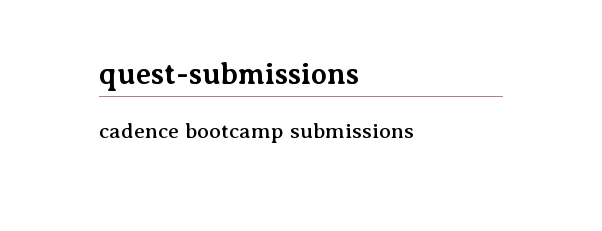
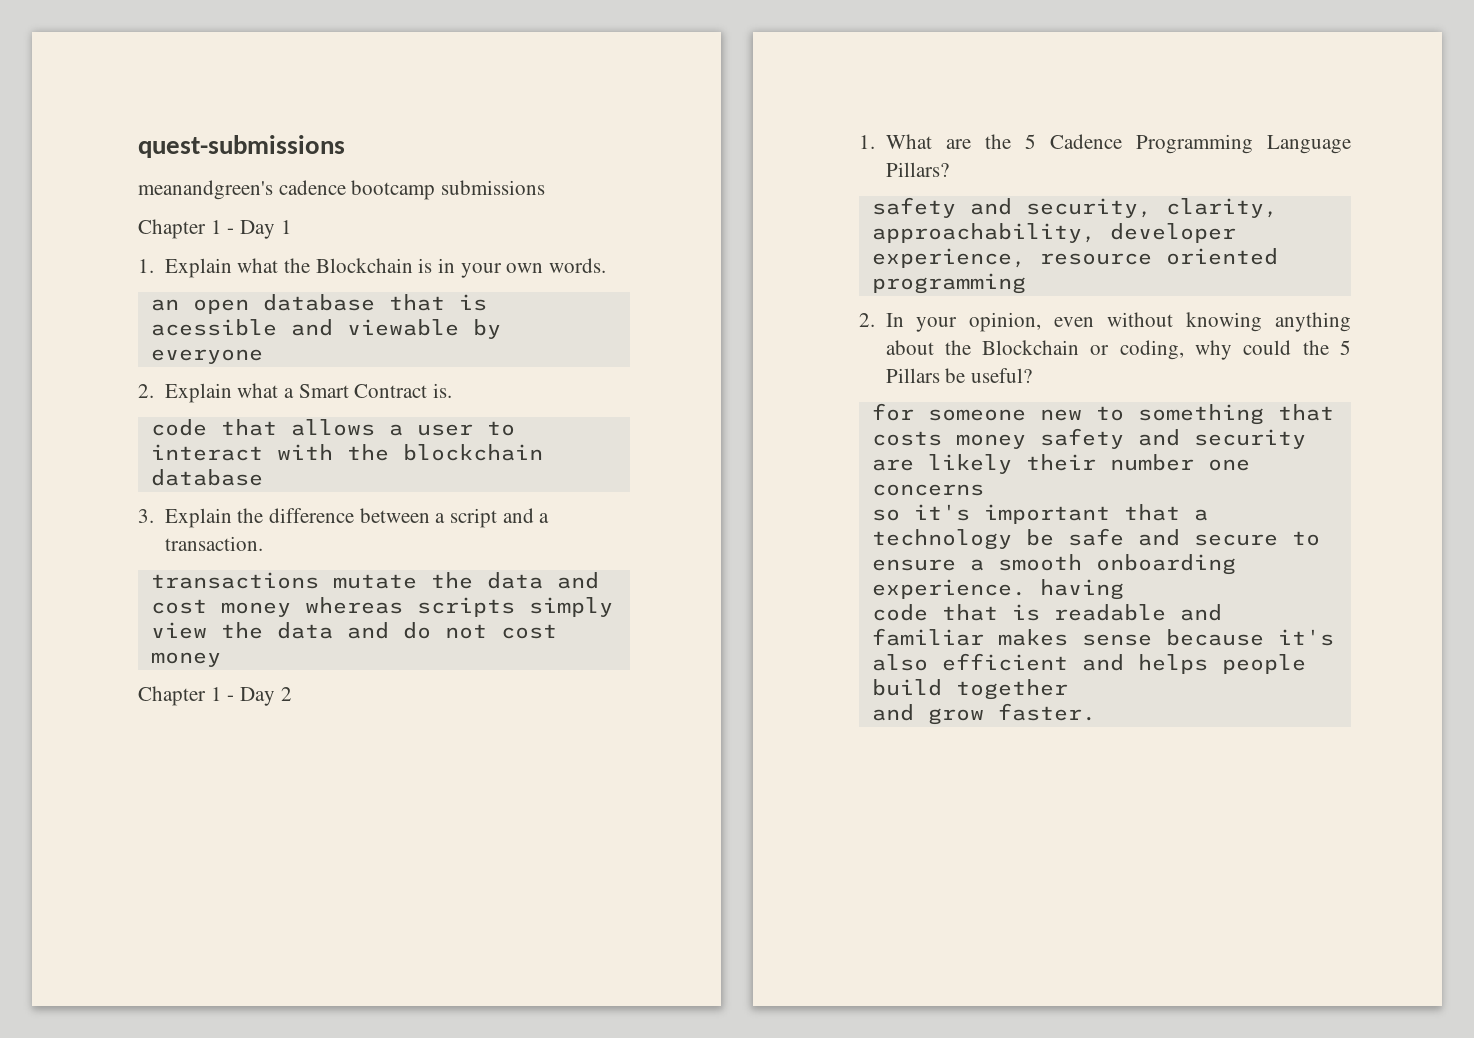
- cadence bootcamp submissions
+ meanandgreen's cadence bootcamp submissions
+ Chapter 1 - Day 1
+ 1. Explain what the Blockchain is in your own words.
+ an open database that is acessible and viewable by everyone
+ 2. Explain what a Smart Contract is.
+ code that allows a user to interact with the blockchain database
+ 3. Explain the difference between a script and a transaction.
+ transactions mutate the data and cost money whereas scripts simply view the data and do not cost money
+ Chapter 1 - Day 2
+ 1. What are the 5 Cadence Programming Language Pillars?
+ safety and security, clarity, approachability, developer experience, resource oriented programming
+ 2. In your opinion, even without knowing anything about the Blockchain or coding, why could the 5 Pillars be useful?
+ for someone new to something that costs money safety and security are likely their number one concerns
+ so it's important that a technology be safe and secure to ensure a smooth onboarding experience. having
+ code that is readable and familiar makes sense because it's also efficient and helps people build together
+ and grow faster.

